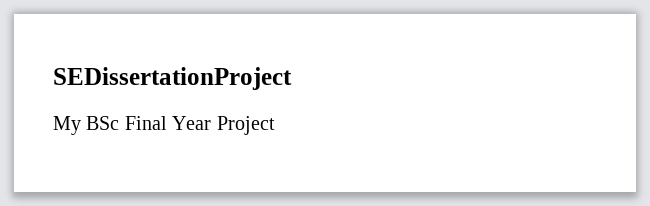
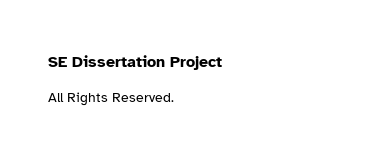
- SEDissertationProject
- My BSc Final Year Project
+ SE Dissertation Project
+ All Rights Reserved.

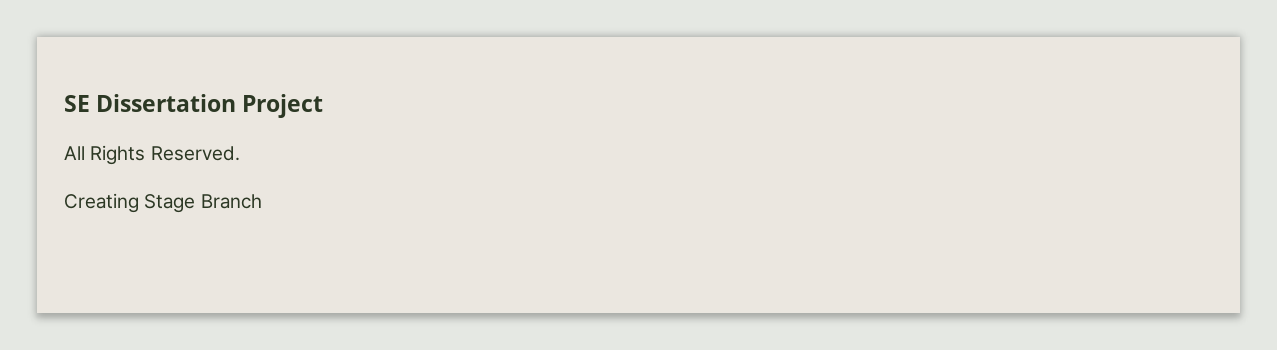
+ Creating Stage Branch

